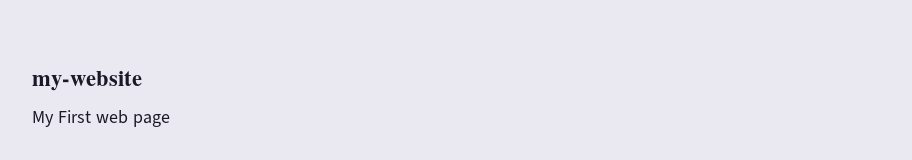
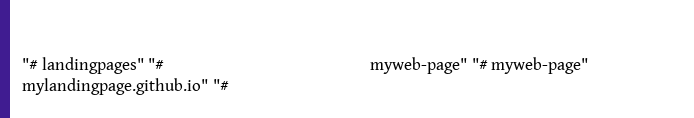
- my-website
- My First web page
+ "# landingpages" "# mylandingpage.github.io" "# myweb-page" "# myweb-page"

